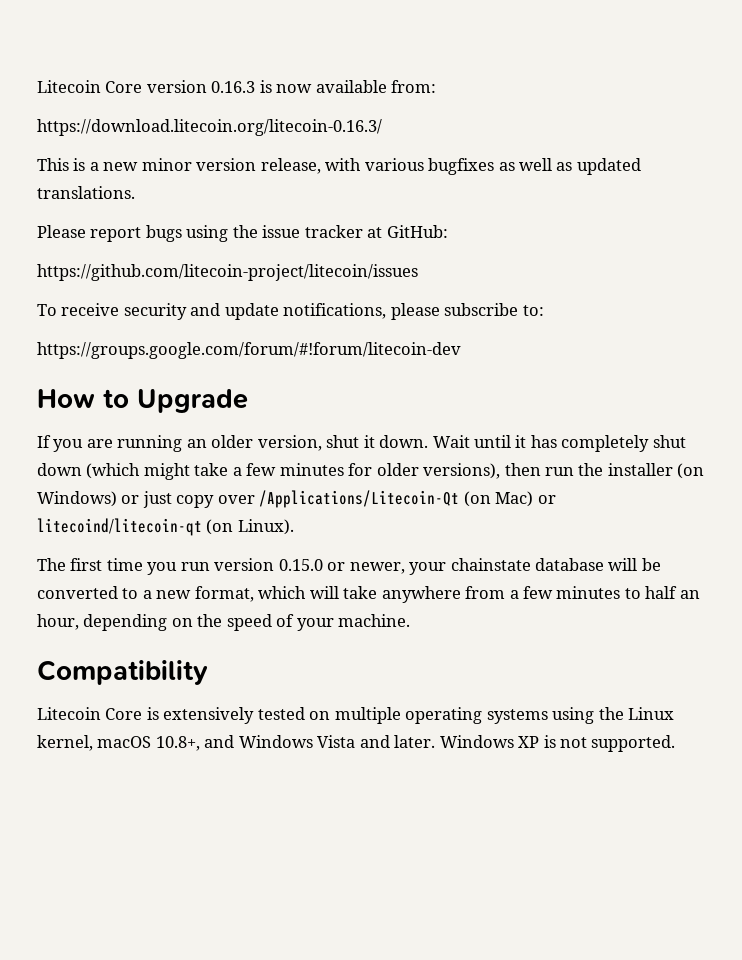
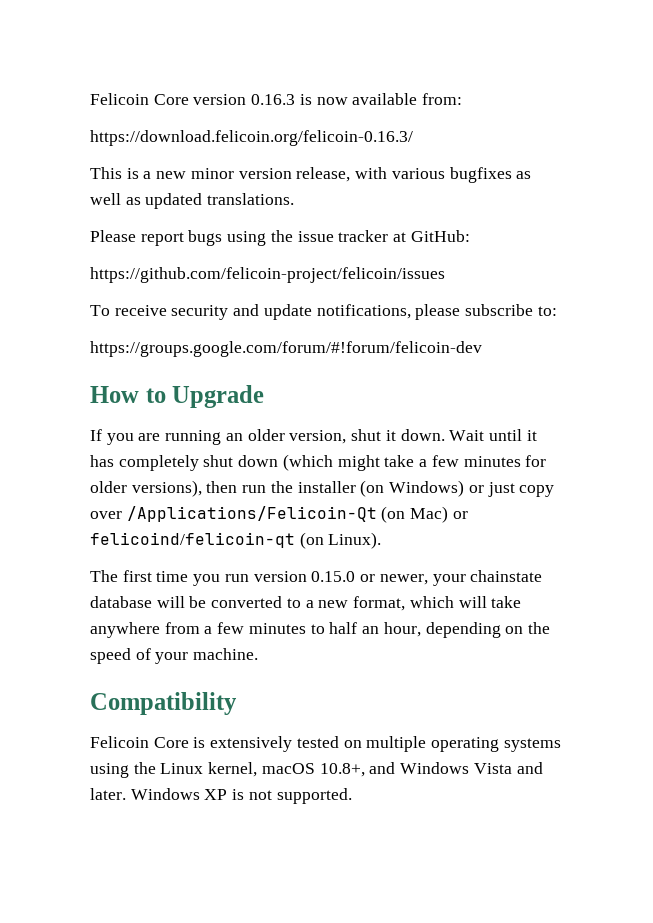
- Litecoin Core version 0.16.3 is now available from:
+ Felicoin Core version 0.16.3 is now available from:
- https://download.litecoin.org/litecoin-0.16.3/
+ https://download.felicoin.org/felicoin-0.16.3/
- https://github.com/litecoin-project/litecoin/issues
+ https://github.com/felicoin-project/felicoin/issues
- https://groups.google.com/forum/#!forum/litecoin-dev
+ https://groups.google.com/forum/#!forum/felicoin-dev
- Wait until it has completely shut down (which might take a few minutes for older versions), then run the installer (on Windows) or just copy over /Applications/Litecoin-Qt (on Mac) or litecoind/litecoin-qt (on Linux).
+ Wait until it has completely shut down (which might take a few minutes for older versions), then run the installer (on Windows) or just copy over /Applications/Felicoin-Qt (on Mac) or felicoind/felicoin-qt (on Linux).
- Litecoin Core is extensively tested on multiple operating systems using the Linux kernel, macOS 10.8+, and Windows Vista and later.
+ Felicoin Core is extensively tested on multiple operating systems using the Linux kernel, macOS 10.8+, and Windows Vista and later.

